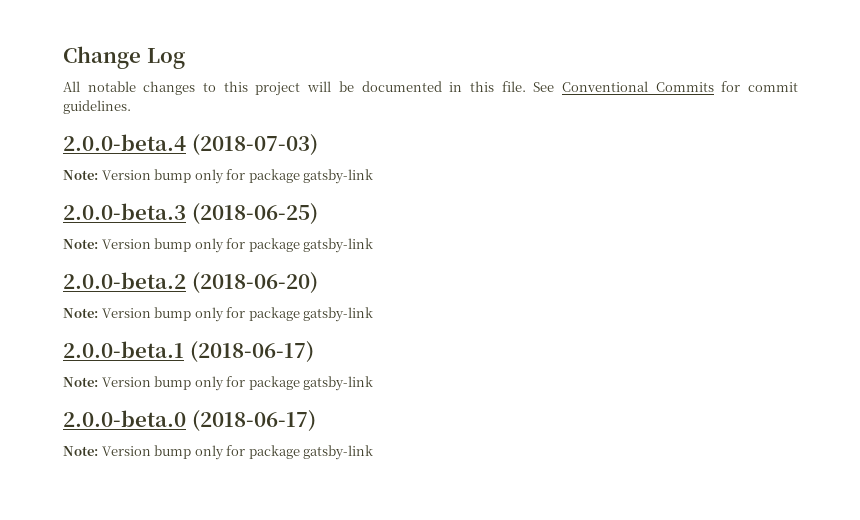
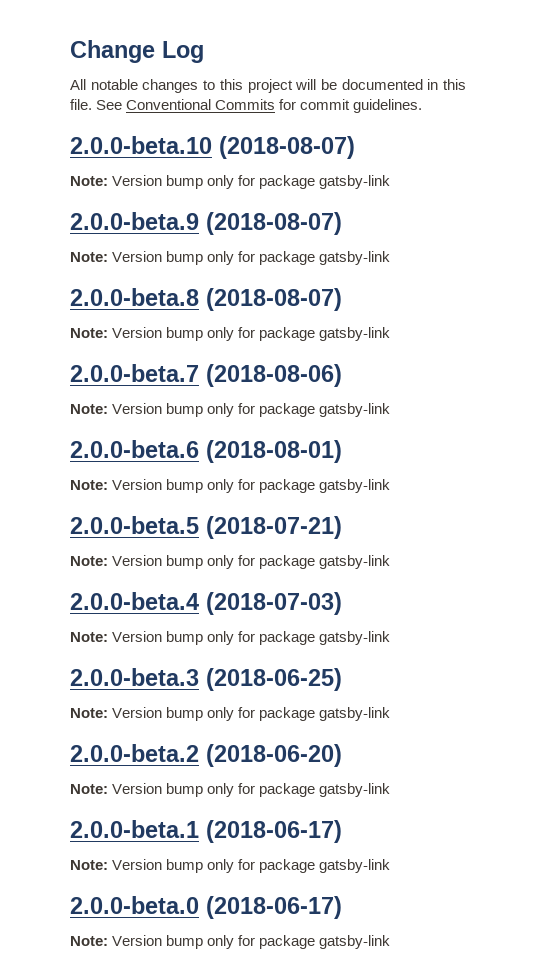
+ 2.0.0-beta.10 (2018-08-07)
+ Note: Version bump only for package gatsby-link
+ 2.0.0-beta.9 (2018-08-07)
+ Note: Version bump only for package gatsby-link
+ 2.0.0-beta.8 (2018-08-07)
+ Note: Version bump only for package gatsby-link
+ 2.0.0-beta.7 (2018-08-06)
+ Note: Version bump only for package gatsby-link
+ 2.0.0-beta.6 (2018-08-01)
+ Note: Version bump only for package gatsby-link
+ 2.0.0-beta.5 (2018-07-21)
+ Note: Version bump only for package gatsby-link

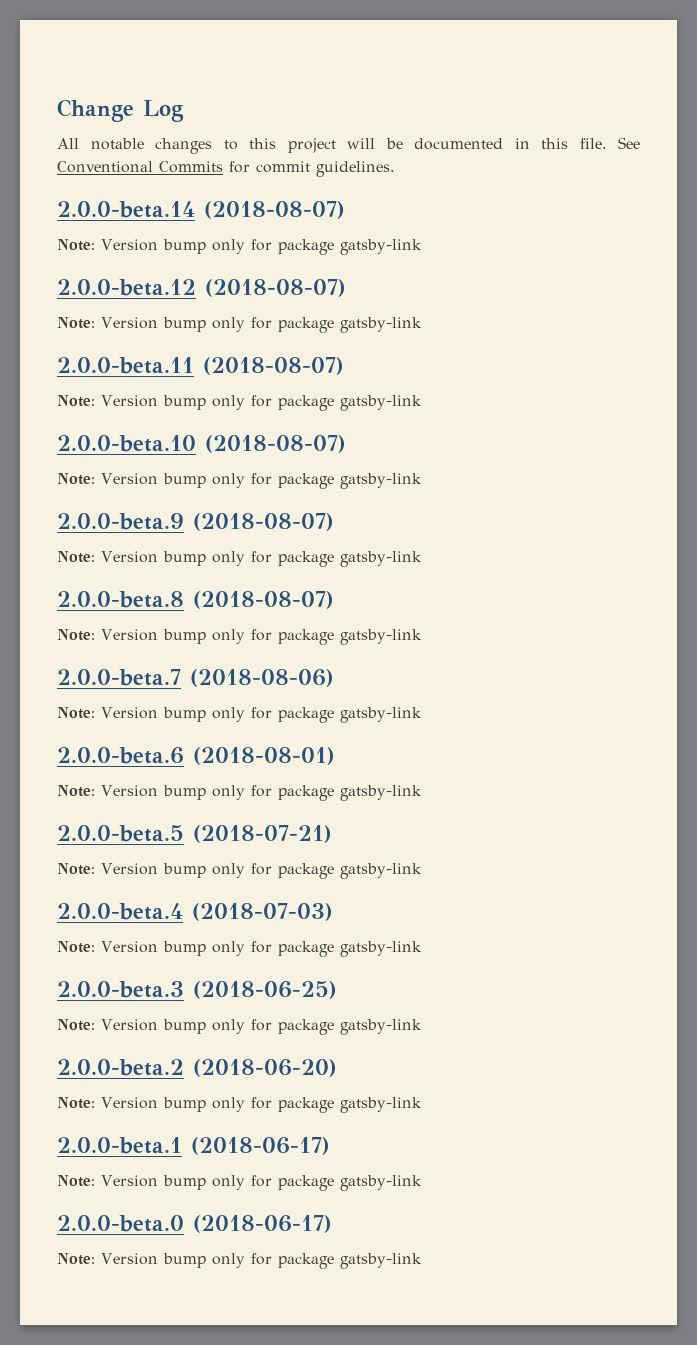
+ 2.0.0-beta.14 (2018-08-07)
+ Note: Version bump only for package gatsby-link
+ 2.0.0-beta.12 (2018-08-07)
+ Note: Version bump only for package gatsby-link
+ 2.0.0-beta.11 (2018-08-07)
+ Note: Version bump only for package gatsby-link

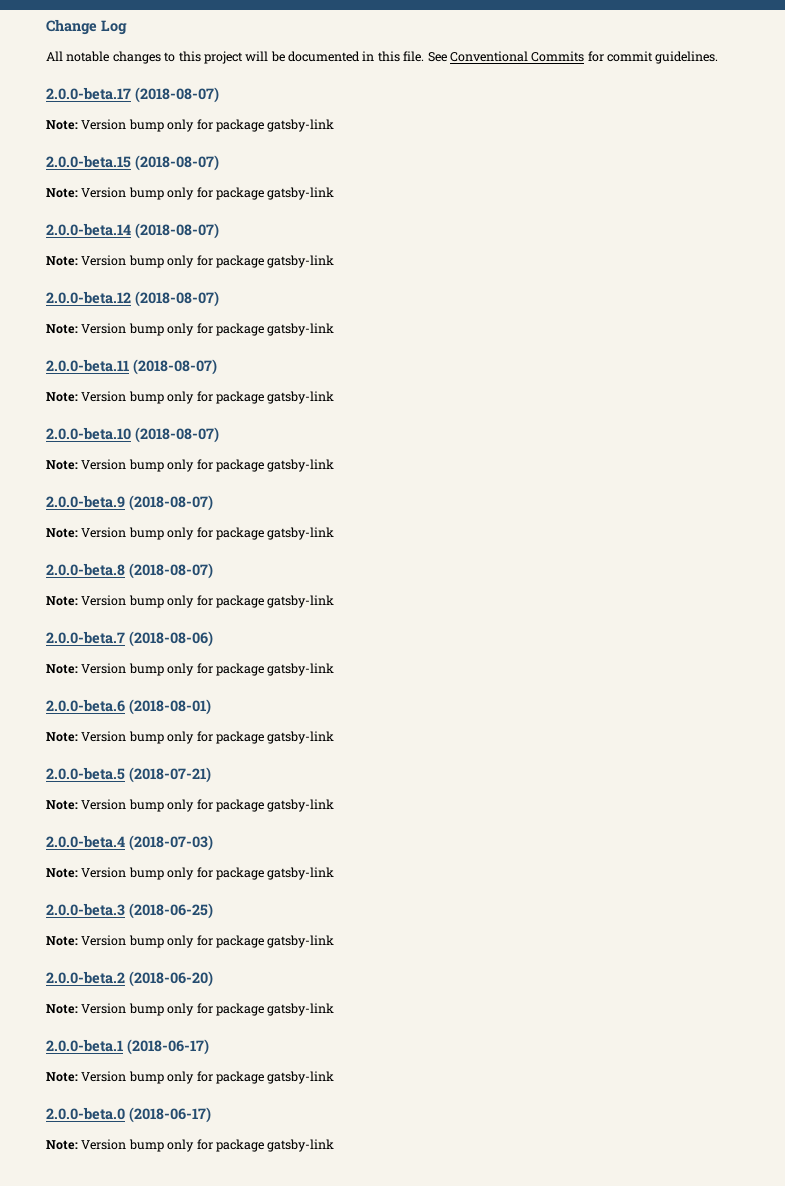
+ 2.0.0-beta.17 (2018-08-07)
+ Note: Version bump only for package gatsby-link
+ 2.0.0-beta.15 (2018-08-07)
+ Note: Version bump only for package gatsby-link

